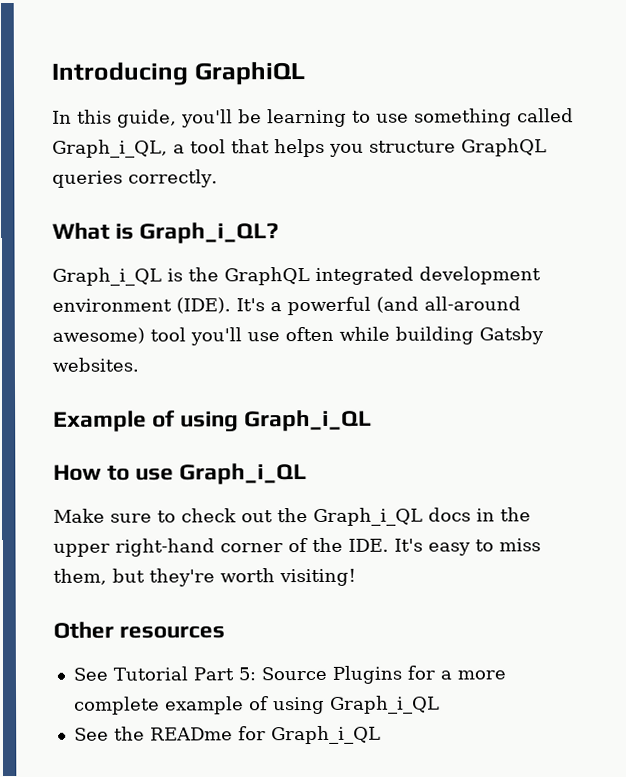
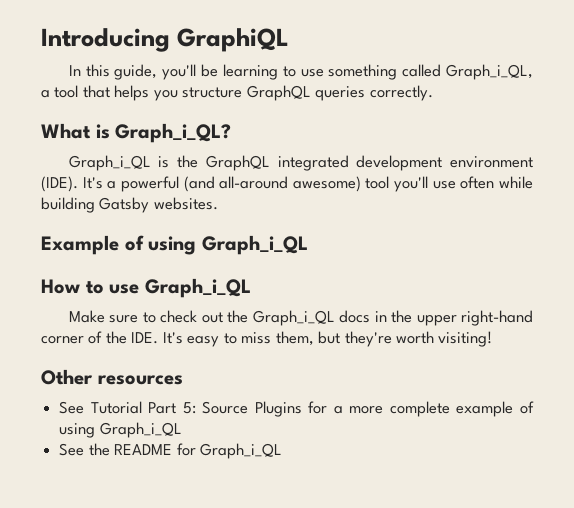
- See the READme for Graph_i_QL
+ See the README for Graph_i_QL

